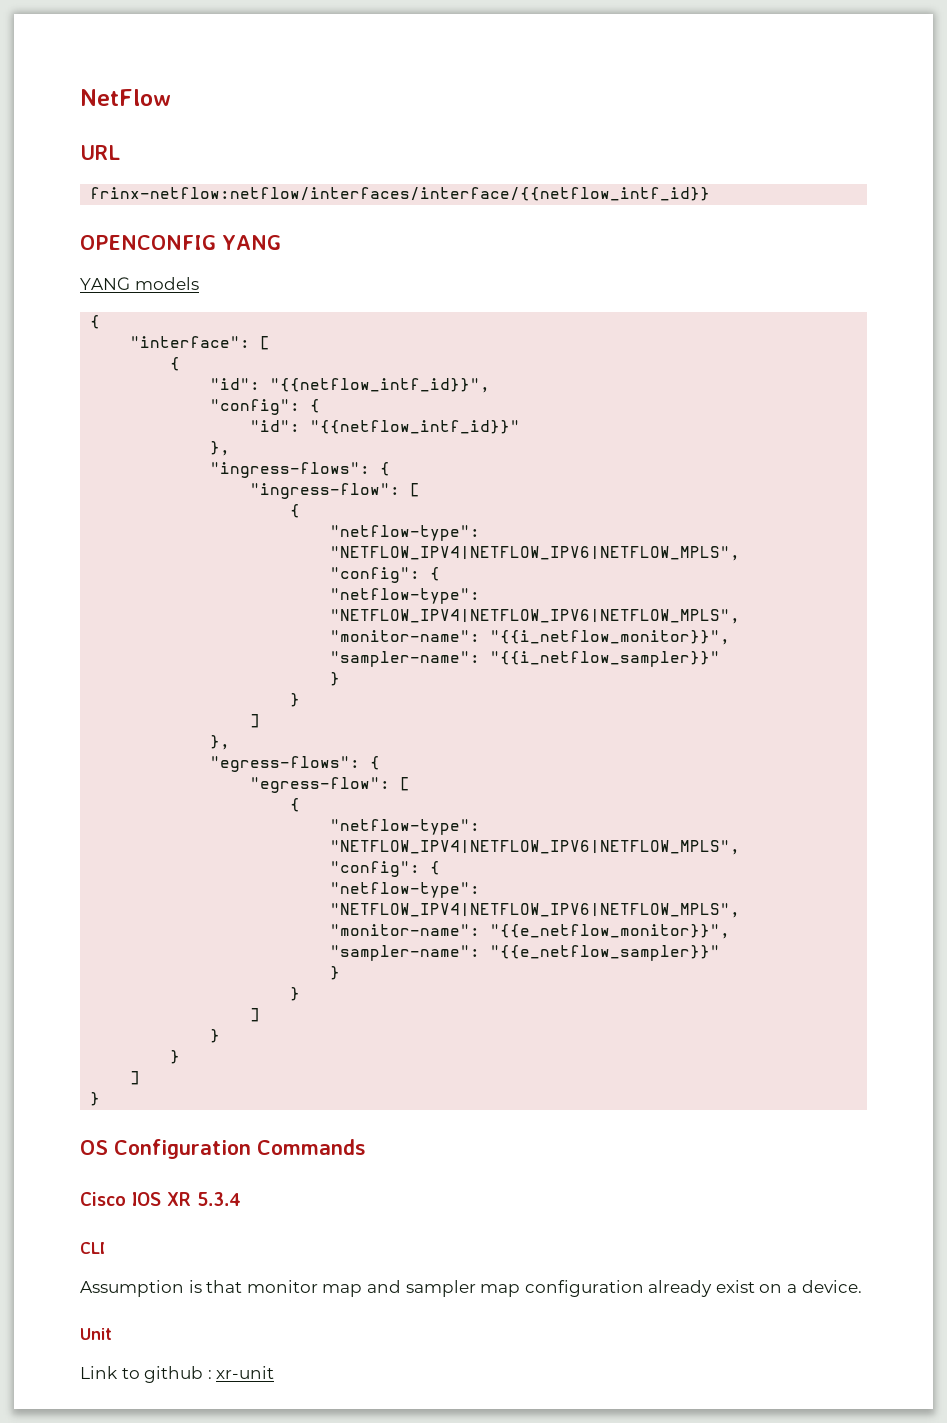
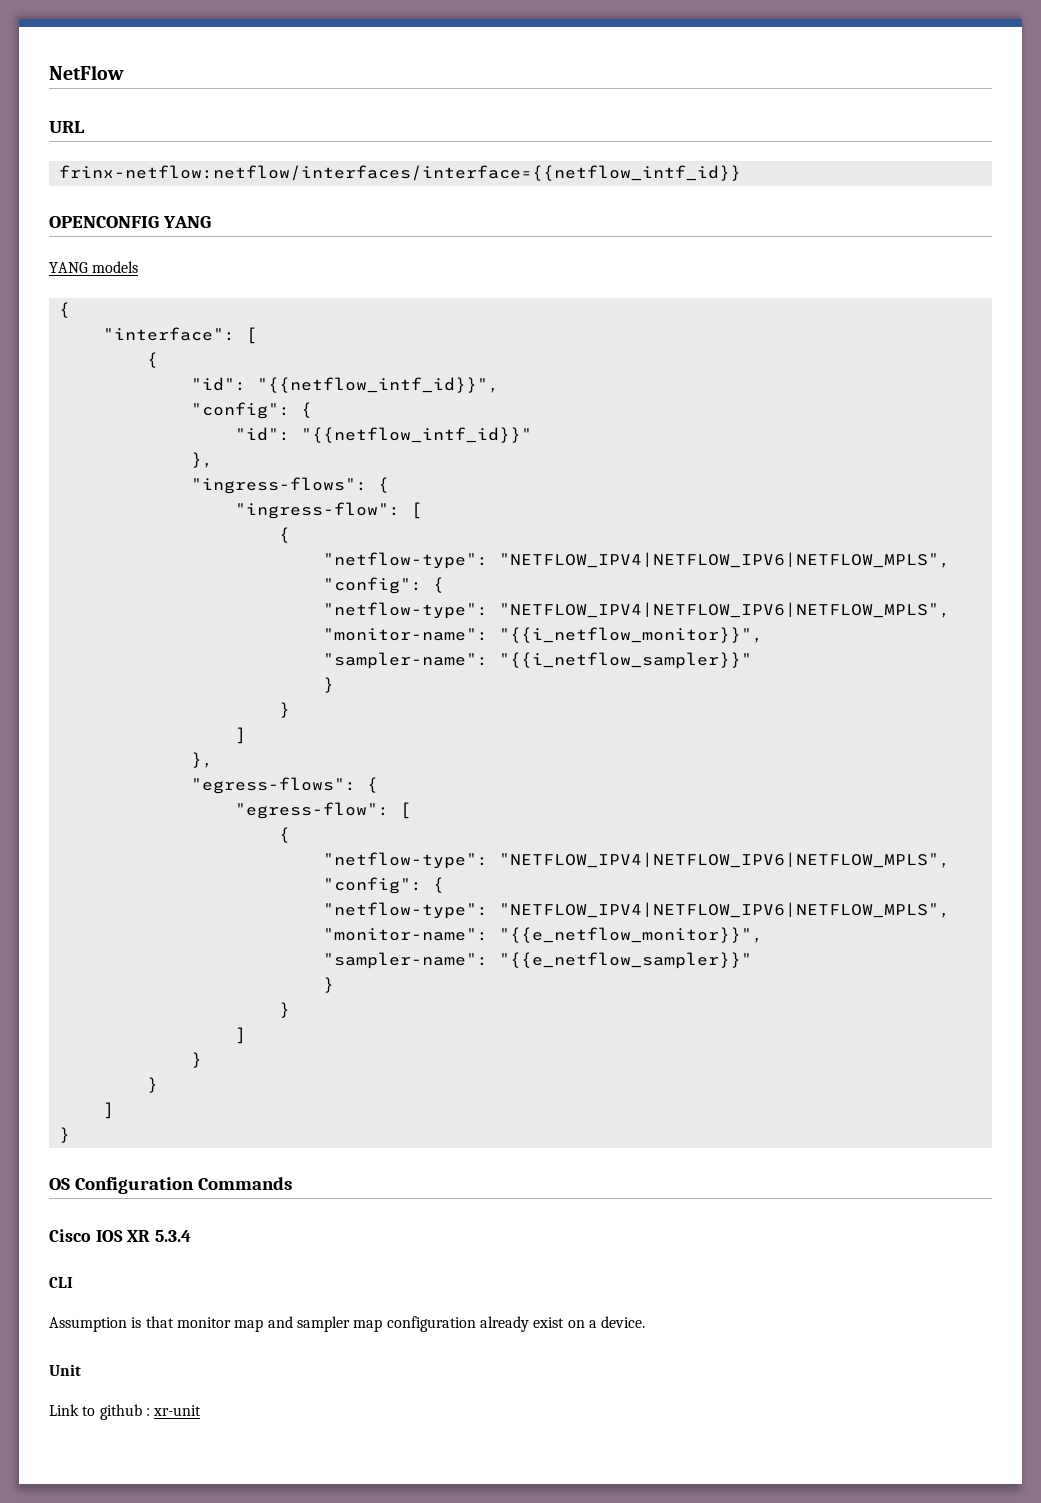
- frinx-netflow:netflow/interfaces/interface/{{netflow_intf_id}}
+ frinx-netflow:netflow/interfaces/interface={{netflow_intf_id}}

